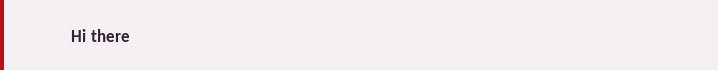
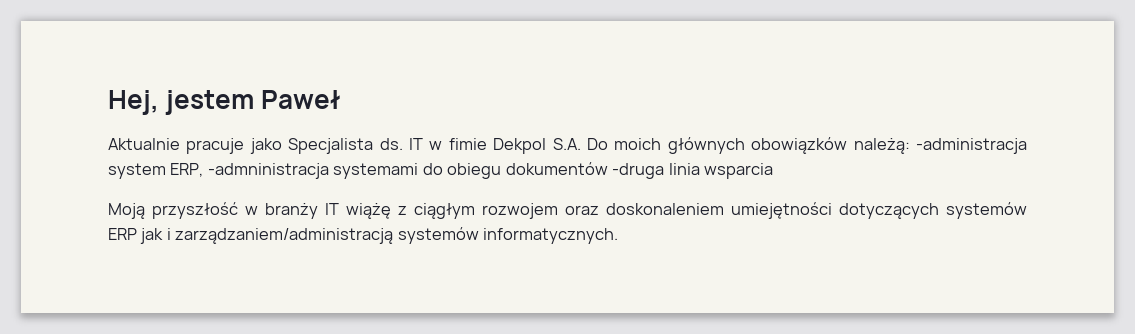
- Hi there
+ Hej, jestem Paweł
+ Aktualnie pracuje jako Specjalista ds. IT w fimie Dekpol S.A. Do moich głównych obowiązków należą: -administracja system ERP, -admninistracja systemami do obiegu dokumentów -druga linia wsparcia
+ Moją przyszłość w branży IT wiążę z ciągłym rozwojem oraz doskonaleniem umiejętności dotyczących systemów ERP jak i zarządzaniem/administracją systemów informatycznych.

